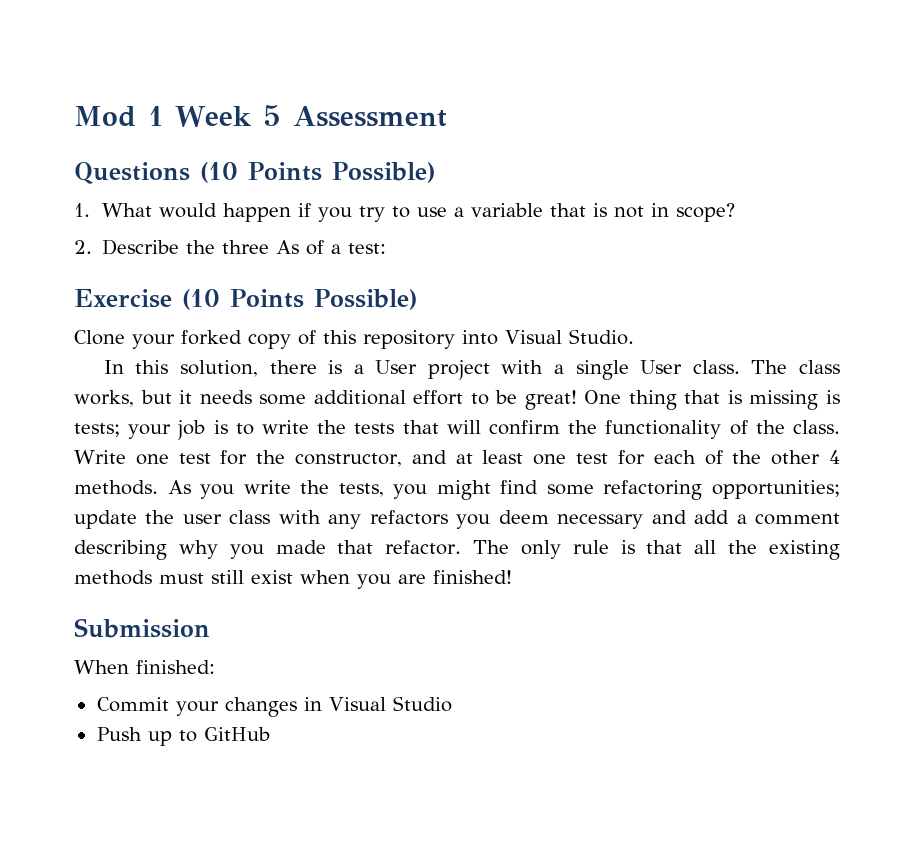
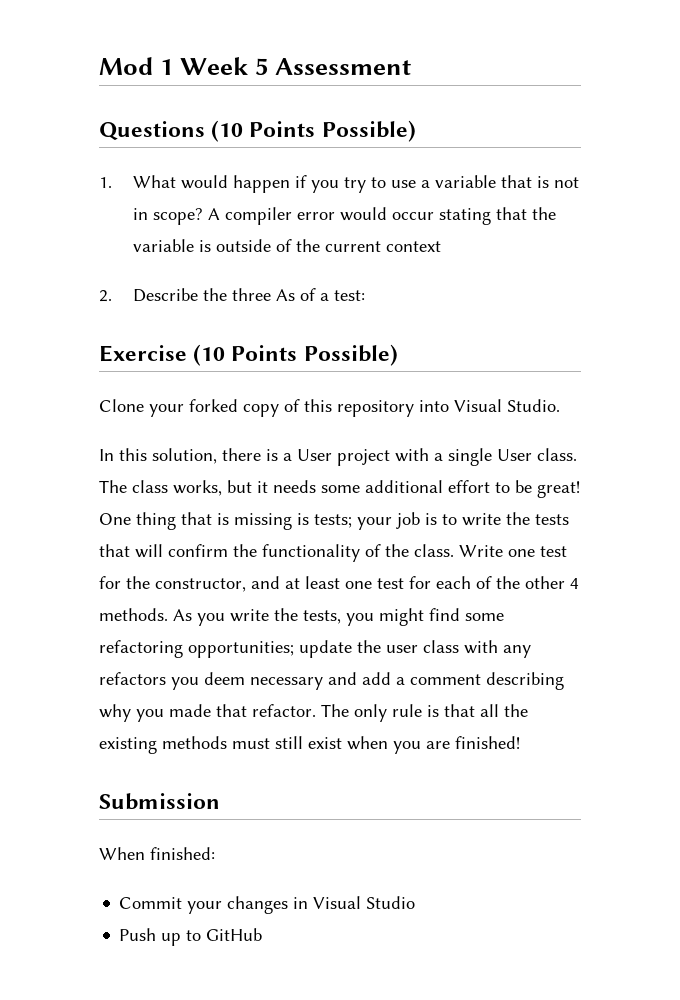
+ A compiler error would occur stating that the variable is outside of the current context

